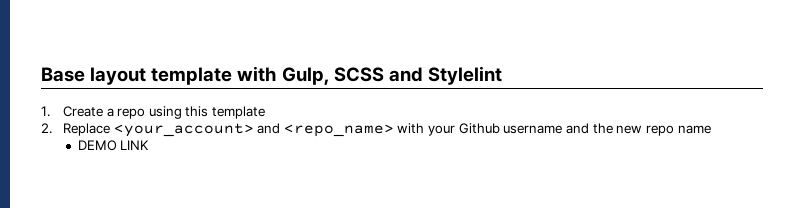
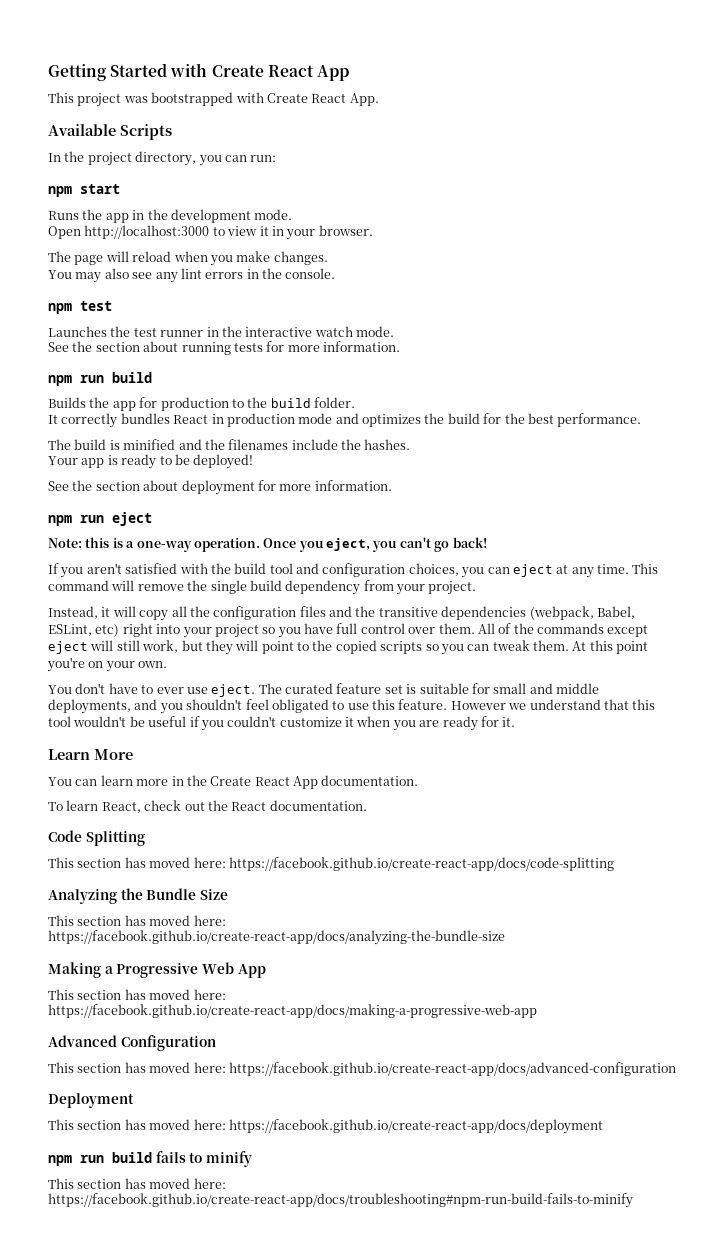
- Base layout template with Gulp, SCSS and Stylelint
- 1. Create a repo using this template
- 2. Replace <your_account> and <repo_name> with your Github username and the new repo name
- DEMO LINK
+ Getting Started with Create React App
+ This project was bootstrapped with Create React App.
+ Available Scripts
+ In the project directory, you can run:
+ npm start
+ Runs the app in the development mode.
+ Open http://localhost:3000 to view it in your browser.
+ The page will reload when you make changes.
+ You may also see any lint errors in the console.
+ npm test
+ Launches the test runner in the interactive watch mode.
+ See the section about running tests for more information.
+ npm run build
+ Builds the app for production to the build folder.
+ It correctly bundles React in production mode and optimizes the build for the best performance.
+ The build is minified and the filenames include the hashes.
+ Your app is ready to be deployed!
+ See the section about deployment for more information.
+ npm run eject
+ Note: this is a one-way operation. Once you eject, you can't go back!
+ If you aren't satisfied with the build tool and configuration choices, you can eject at any time. This command will remove the single build dependency from your project.
+ Instead, it will copy all the configuration files and the transitive dependencies (webpack, Babel, ESLint, etc) right into your project so you have full control over them. All of the commands except eject will still work, but they will point to the copied scripts so you can tweak them. At this point you're on your own.
+ You don't have to ever use eject. The curated feature set is suitable for small and middle deployments, and you shouldn't feel obligated to use this feature. However we understand that this tool wouldn't be useful if you couldn't customize it when you are ready for it.
+ Learn More
+ You can learn more in the Create React App documentation.
+ To learn React, check out the React documentation.
+ Code Splitting
+ This section has moved here: https://facebook.github.io/create-react-app/docs/code-splitting
+ Analyzing the Bundle Size
+ This section has moved here: https://facebook.github.io/create-react-app/docs/analyzing-the-bundle-size
+ Making a Progressive Web App
+ This section has moved here: https://facebook.github.io/create-react-app/docs/making-a-progressive-web-app
+ Advanced Configuration
+ This section has moved here: https://facebook.github.io/create-react-app/docs/advanced-configuration
+ Deployment
+ This section has moved here: https://facebook.github.io/create-react-app/docs/deployment
+ npm run build fails to minify
+ This section has moved here: https://facebook.github.io/create-react-app/docs/troubleshooting#npm-run-build-fails-to-minify

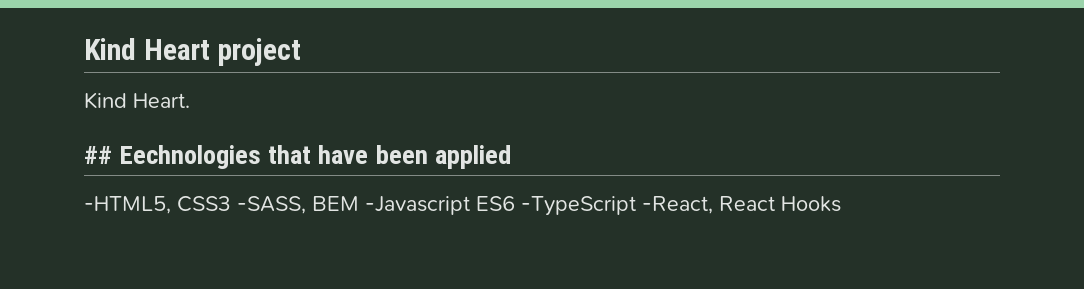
- Getting Started with Create React App
- This project was bootstrapped with Create React App.
- Available Scripts
- In the project directory, you can run:
- npm start
- Runs the app in the development mode.
- Open http://localhost:3000 to view it in your browser.
- The page will reload when you make changes.
- You may also see any lint errors in the console.
- npm test
- Launches the test runner in the interactive watch mode.
- See the section about running tests for more information.
- npm run build
- Builds the app for production to the build folder.
- It correctly bundles React in production mode and optimizes the build for the best performance.
- The build is minified and the filenames include the hashes.
- Your app is ready to be deployed!
- See the section about deployment for more information.
- npm run eject
- Note: this is a one-way operation. Once you eject, you can't go back!
- If you aren't satisfied with the build tool and configuration choices, you can eject at any time. This command will remove the single build dependency from your project.
- Instead, it will copy all the configuration files and the transitive dependencies (webpack, Babel, ESLint, etc) right into your project so you have full control over them. All of the commands except eject will still work, but they will point to the copied scripts so you can tweak them. At this point you're on your own.
- You don't have to ever use eject. The curated feature set is suitable for small and middle deployments, and you shouldn't feel obligated to use this feature. However we understand that this tool wouldn't be useful if you couldn't customize it when you are ready for it.
- Learn More
- You can learn more in the Create React App documentation.
- To learn React, check out the React documentation.
- Code Splitting
- This section has moved here: https://facebook.github.io/create-react-app/docs/code-splitting
- Analyzing the Bundle Size
- This section has moved here: https://facebook.github.io/create-react-app/docs/analyzing-the-bundle-size
- Making a Progressive Web App
- This section has moved here: https://facebook.github.io/create-react-app/docs/making-a-progressive-web-app
- Advanced Configuration
- This section has moved here: https://facebook.github.io/create-react-app/docs/advanced-configuration
- Deployment
- This section has moved here: https://facebook.github.io/create-react-app/docs/deployment
- npm run build fails to minify
- This section has moved here: https://facebook.github.io/create-react-app/docs/troubleshooting#npm-run-build-fails-to-minify
+ Kind Heart project
+ Kind Heart.
+ ## Еechnologies that have been applied
+ -HTML5, CSS3 -SASS, BEM -Javascript ES6 -TypeScript -React, React Hooks

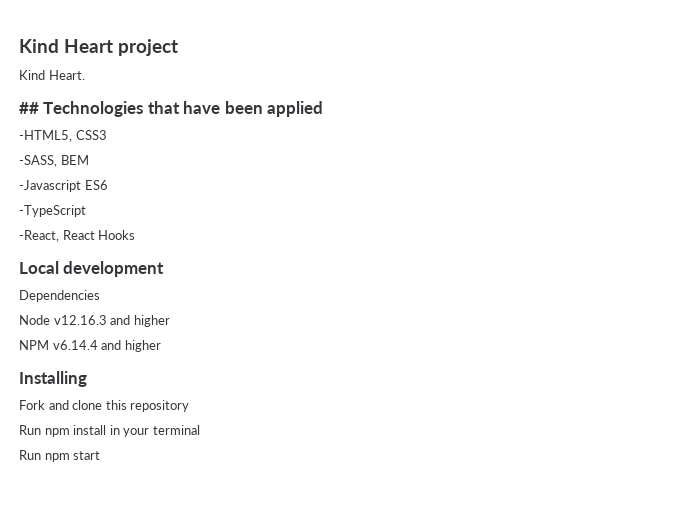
- ## Еechnologies that have been applied
+ ## Technologies that have been applied
- -HTML5, CSS3 -SASS, BEM -Javascript ES6 -TypeScript -React, React Hooks
+ -HTML5, CSS3
+ -SASS, BEM
+ -Javascript ES6
+ -TypeScript
+ -React, React Hooks
+ Local development
+ Dependencies
+ Node v12.16.3 and higher
+ NPM v6.14.4 and higher
+ Installing
+ Fork and clone this repository
+ Run npm install in your terminal
+ Run npm start

